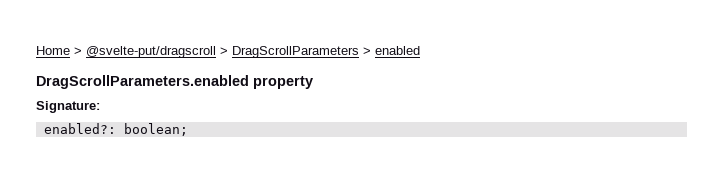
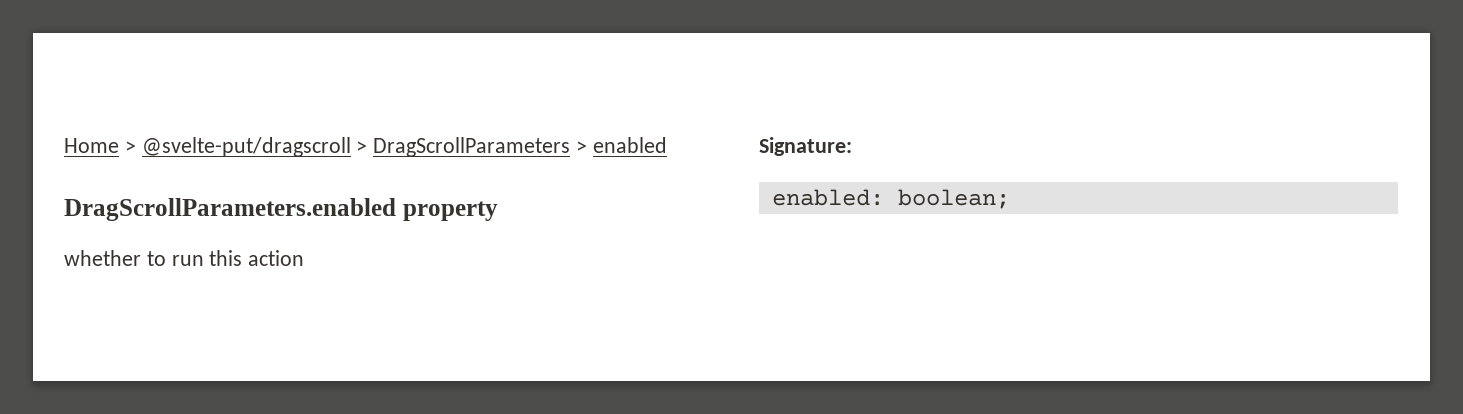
+ whether to run this action
- enabled?: boolean;
+ enabled: boolean;

